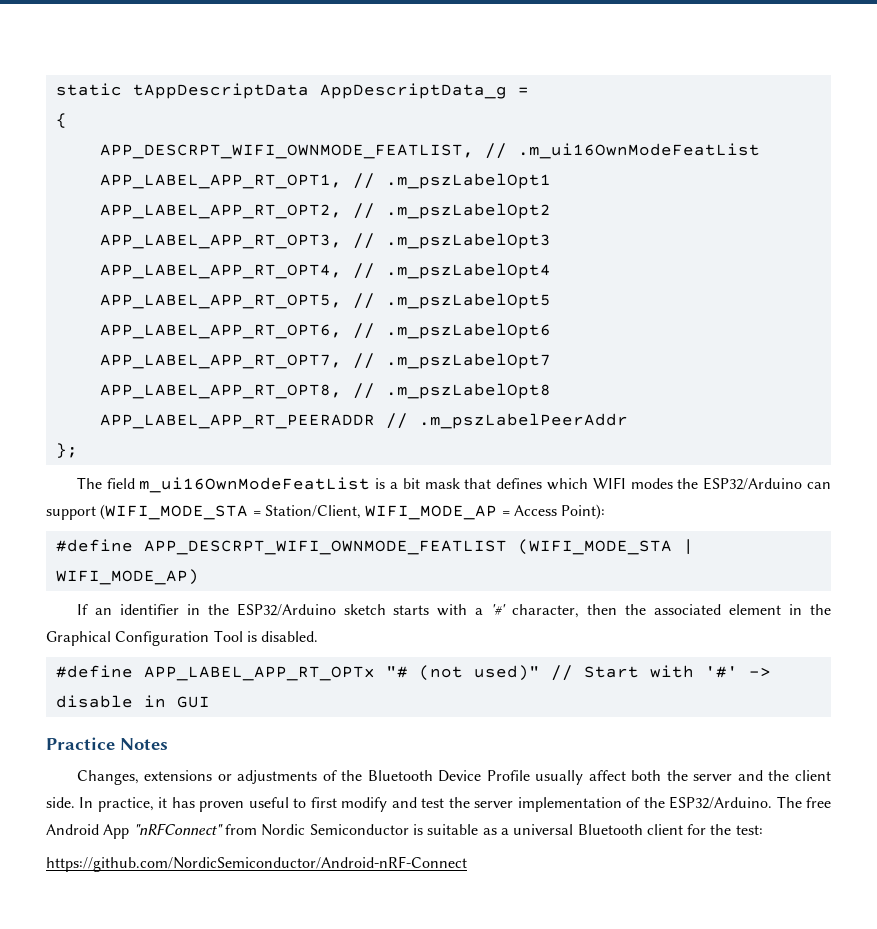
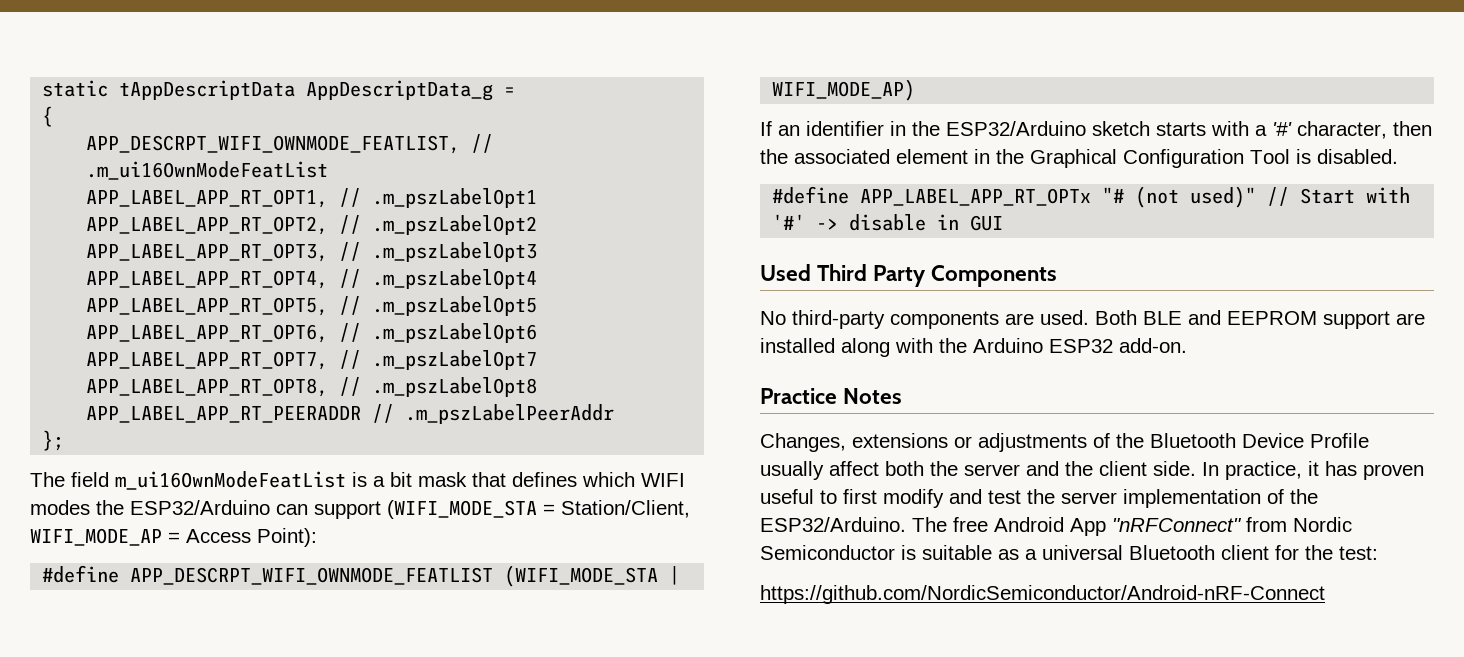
+ Used Third Party Components
+ No third-party components are used. Both BLE and EEPROM support are installed along with the Arduino ESP32 add-on.

